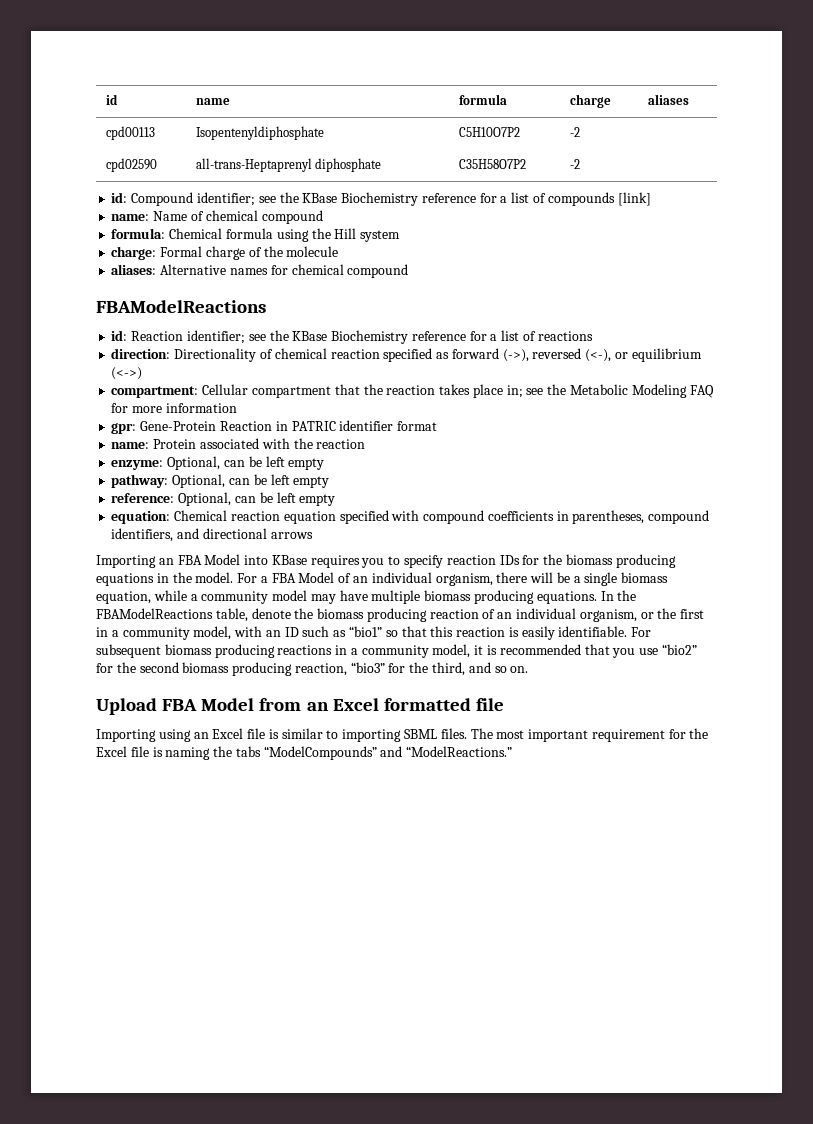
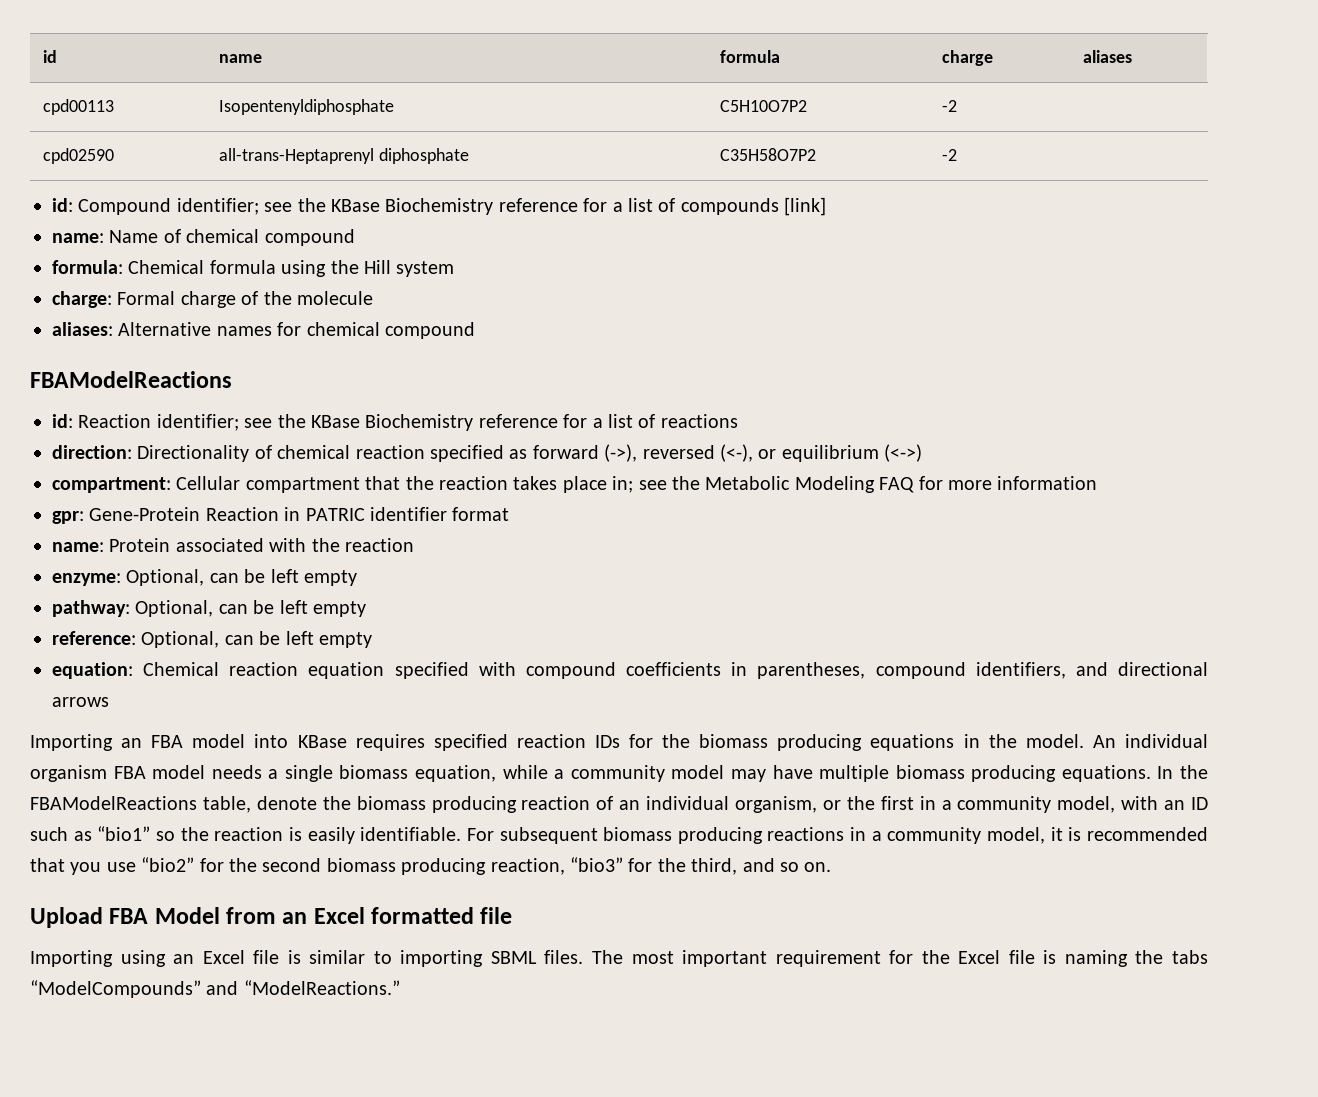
- Importing an FBA Model into KBase requires you to specify reaction IDs for the biomass producing equations in the model.
+ Importing an FBA model into KBase requires specified reaction IDs for the biomass producing equations in the model.
- For a FBA Model of an individual organism, there will be a single biomass equation, while a community model may have multiple biomass producing equations.
+ An individual organism FBA model needs a single biomass equation, while a community model may have multiple biomass producing equations.
- In the FBAModelReactions table, denote the biomass producing reaction of an individual organism, or the first in a community model, with an ID such as “bio1” so that this reaction is easily identifiable.
+ In the FBAModelReactions table, denote the biomass producing reaction of an individual organism, or the first in a community model, with an ID such as “bio1” so the reaction is easily identifiable.

